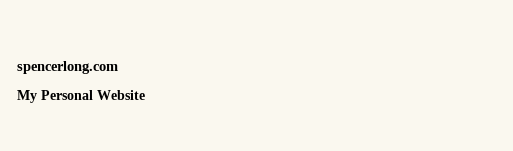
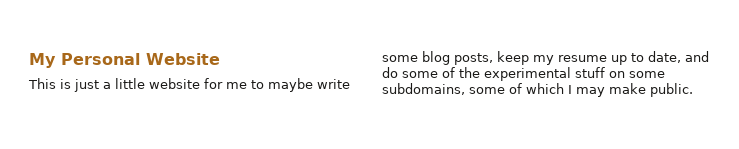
- spencerlong.com
+ This is just a little website for me to maybe write some blog posts, keep my resume up to date, and do some of the experimental stuff on some subdomains, some of which I may make public.

